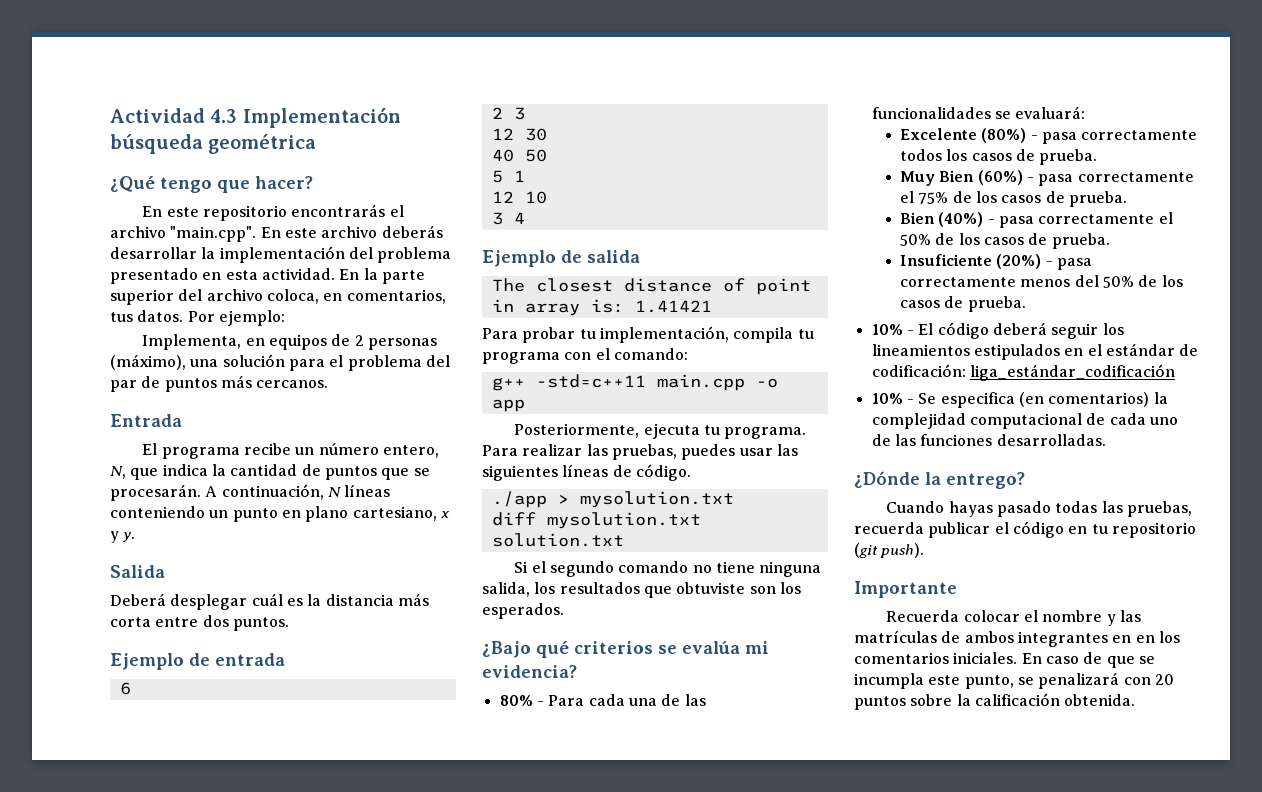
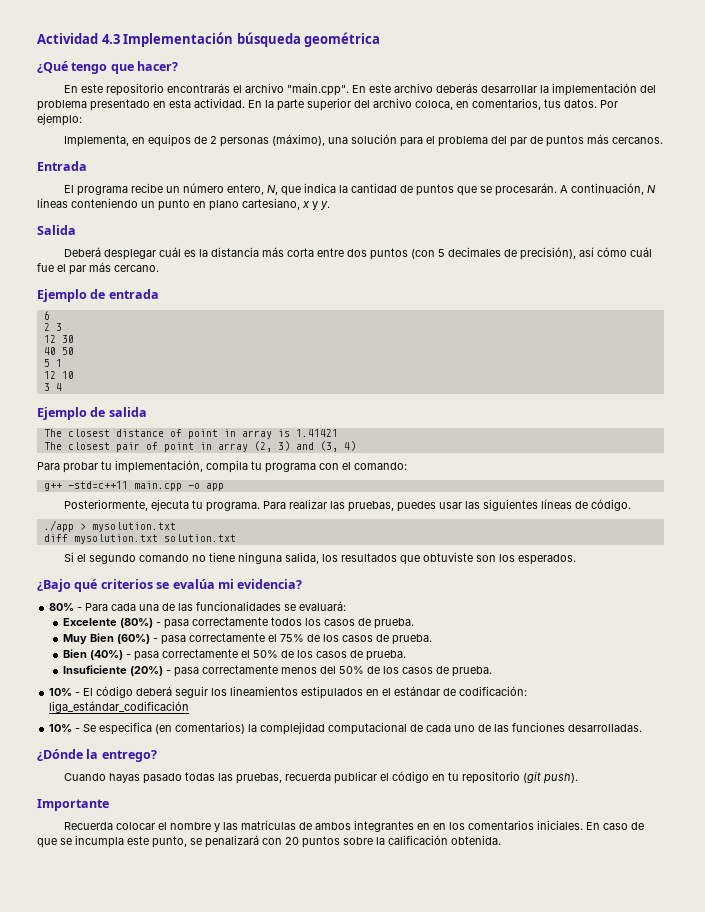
- Deberá desplegar cuál es la distancia más corta entre dos puntos.
+ Deberá desplegar cuál es la distancia más corta entre dos puntos (con 5 decimales de precisión), así cómo cuál fue el par más cercano.
- The closest distance of point in array is: 1.41421
+ The closest distance of point in array is 1.41421
+ The closest pair of point in array (2, 3) and (3, 4)

